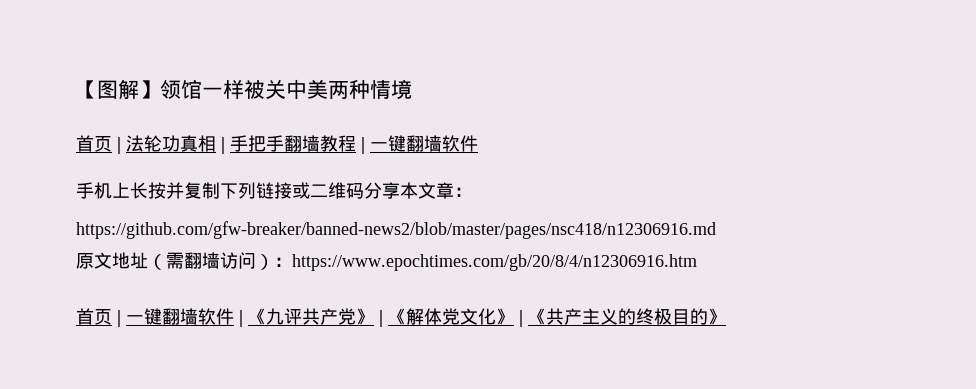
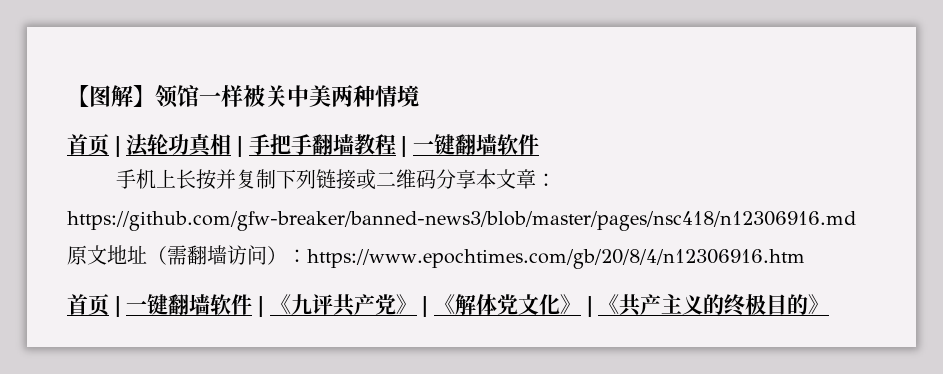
- https://github.com/gfw-breaker/banned-news2/blob/master/pages/nsc418/n12306916.md
+ https://github.com/gfw-breaker/banned-news3/blob/master/pages/nsc418/n12306916.md

